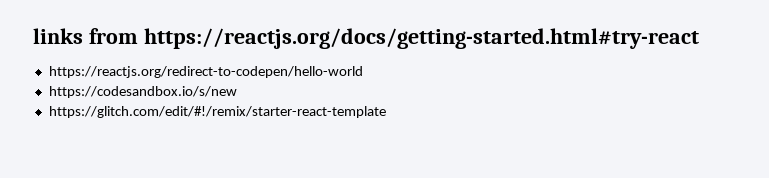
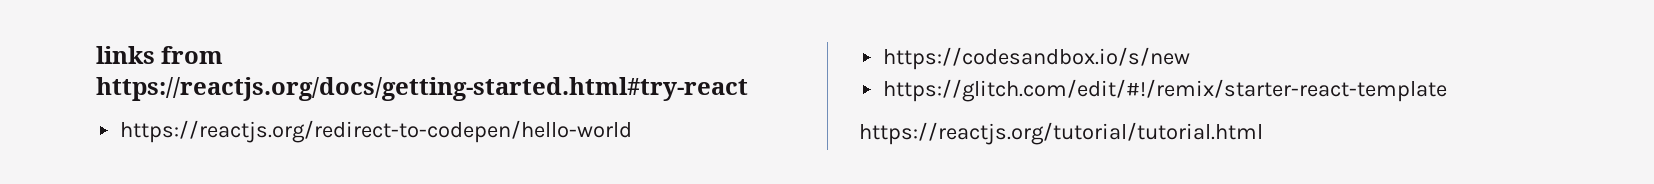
+ https://reactjs.org/tutorial/tutorial.html

